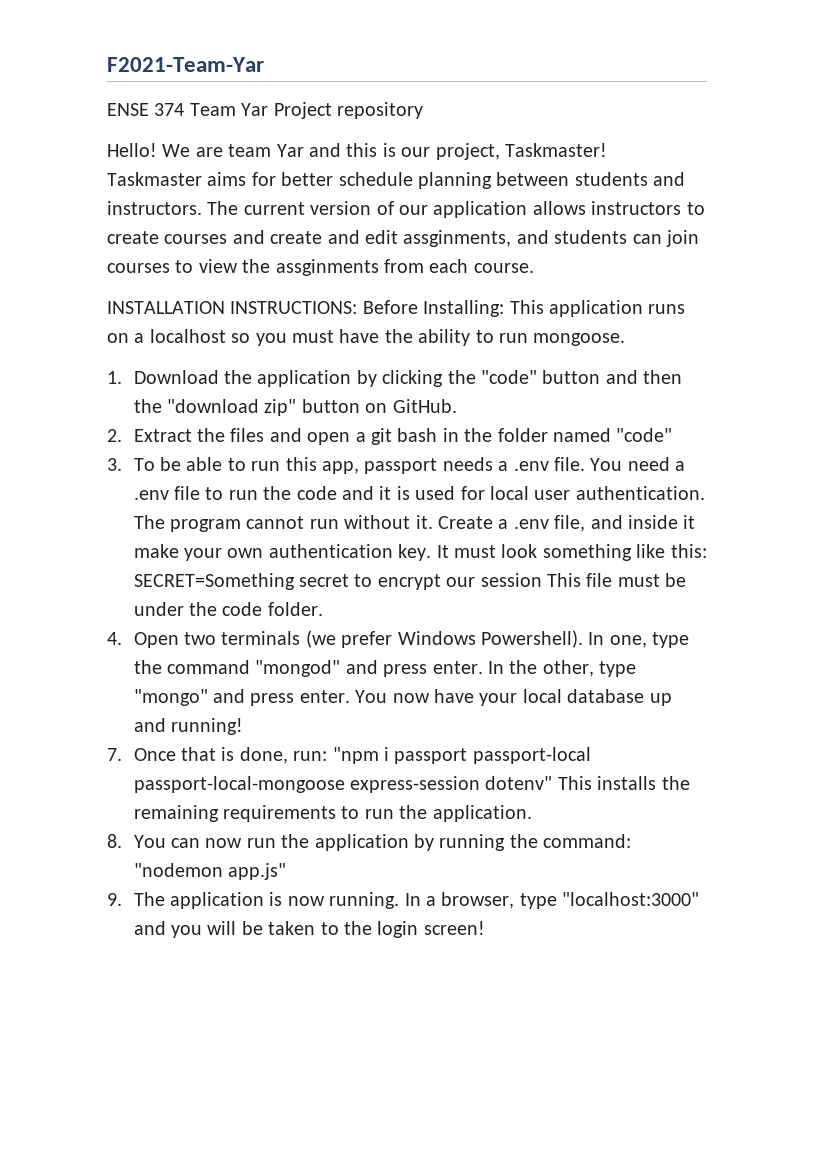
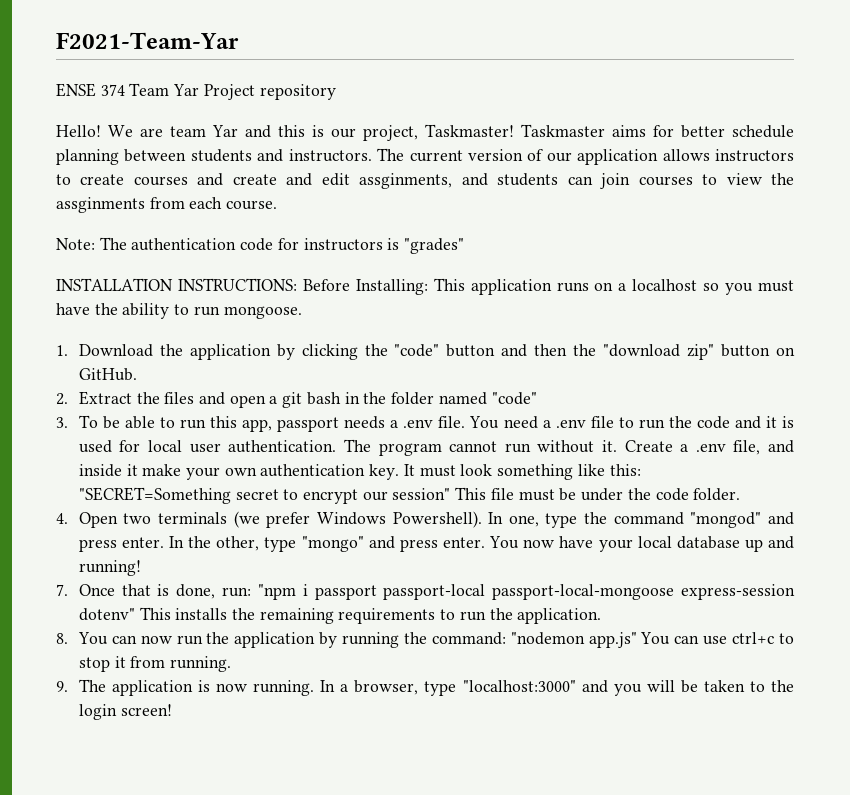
+ Note: The authentication code for instructors is "grades"
- It must look something like this: SECRET=Something secret to encrypt our session This file must be under the code folder.
+ It must look something like this: "SECRET=Something secret to encrypt our session" This file must be under the code folder.
- 8. You can now run the application by running the command: "nodemon app.js"
+ 8. You can now run the application by running the command: "nodemon app.js" You can use ctrl+c to stop it from running.

